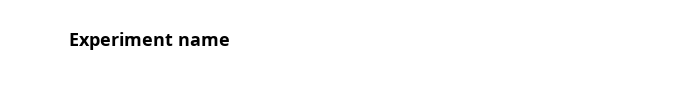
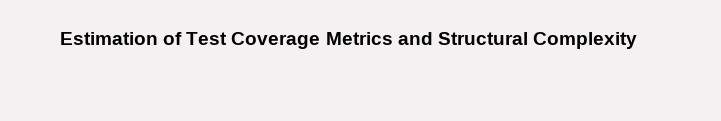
- Experiment name
+ Estimation of Test Coverage Metrics and Structural Complexity

